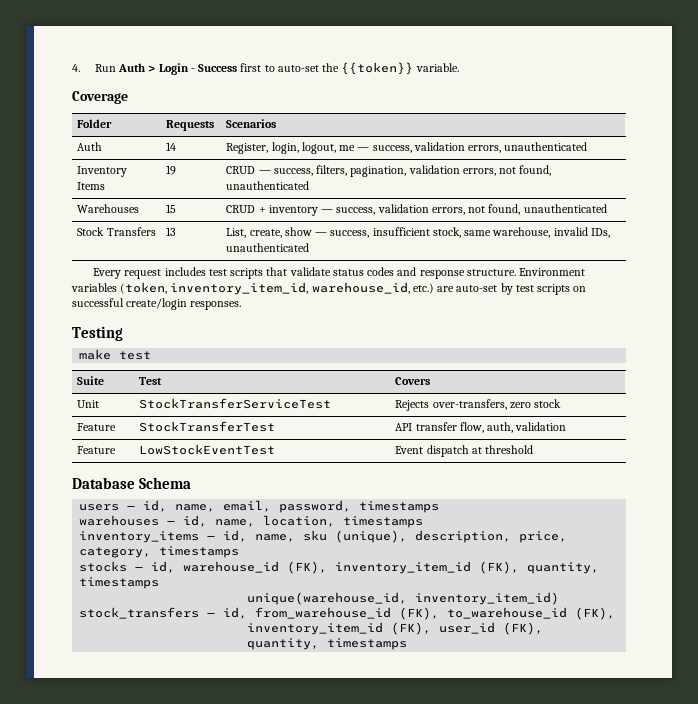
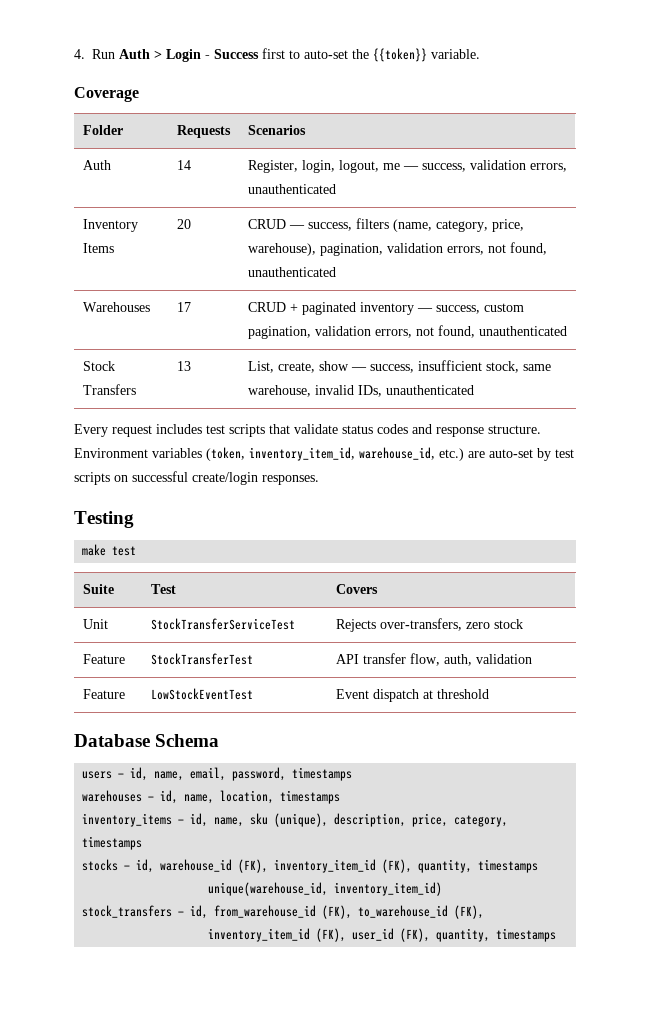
- Inventory Items | 19 | CRUD — success, filters, pagination, validation errors, not found, unauthenticated
+ Inventory Items | 20 | CRUD — success, filters (name, category, price, warehouse), pagination, validation errors, not found, unauthenticated
- Warehouses | 15 | CRUD + inventory — success, validation errors, not found, unauthenticated
+ Warehouses | 17 | CRUD + paginated inventory — success, custom pagination, validation errors, not found, unauthenticated

